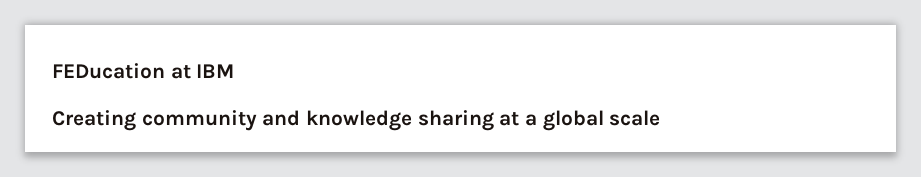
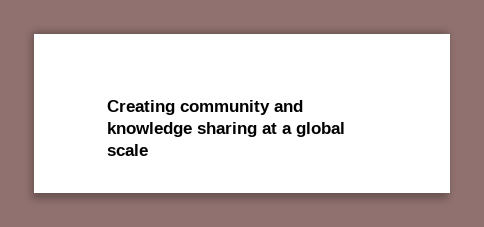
- FEDucation at IBM

